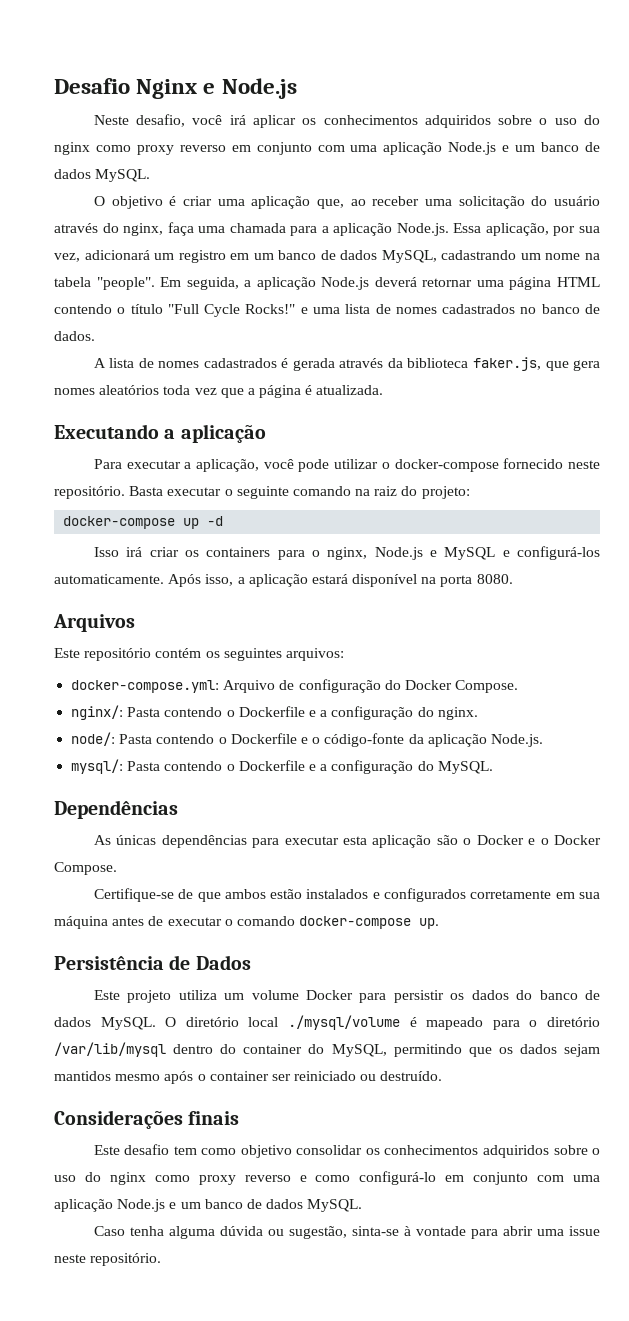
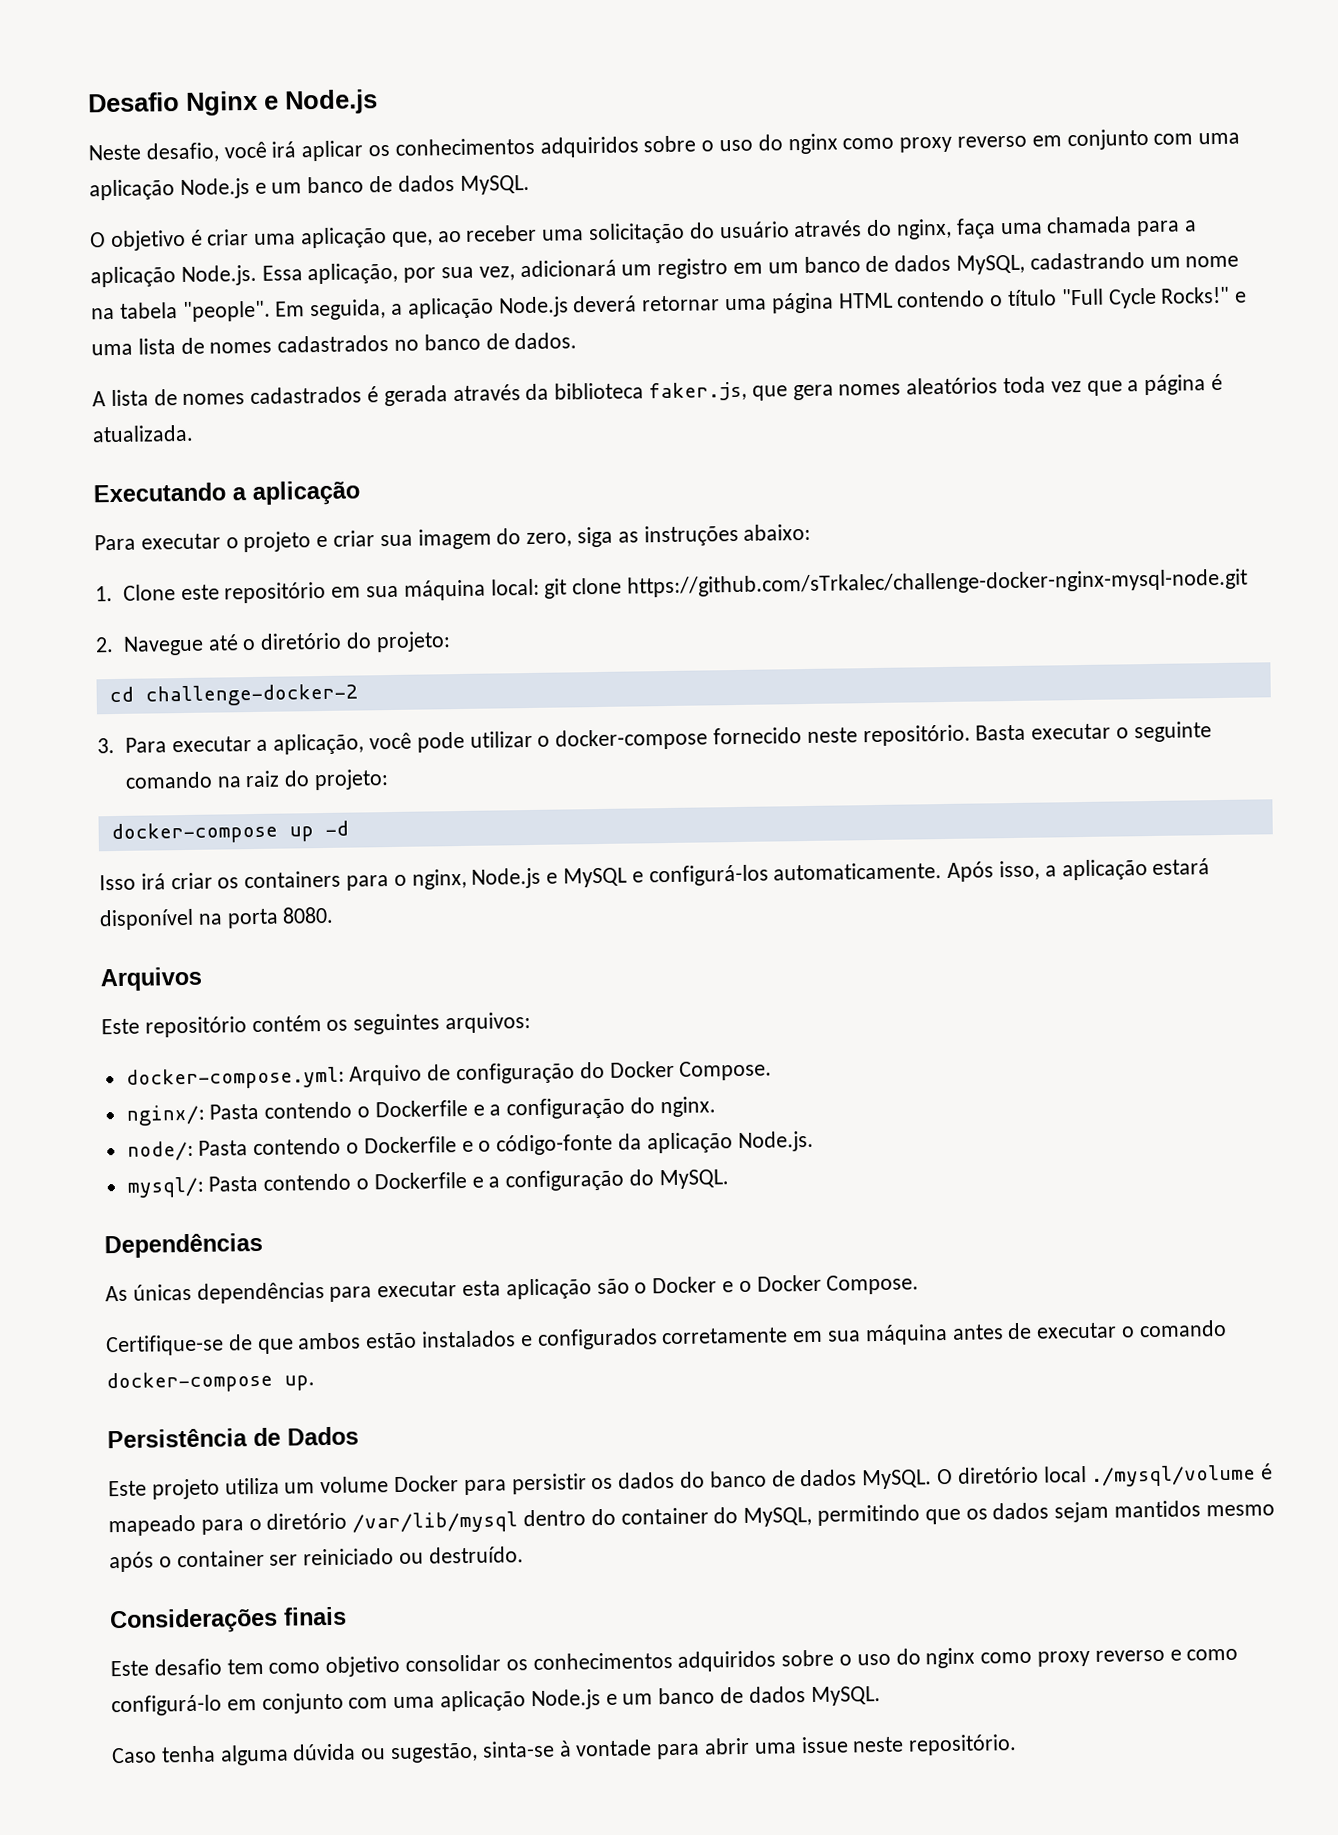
- Para executar a aplicação, você pode utilizar o docker-compose fornecido neste repositório.
+ Para executar o projeto e criar sua imagem do zero, siga as instruções abaixo:
+ 1. Clone este repositório em sua máquina local: git clone https://github.com/sTrkalec/challenge-docker-nginx-mysql-node.git
+ 2. Navegue até o diretório do projeto:
+ cd challenge-docker-2
+ 3. Para executar a aplicação, você pode utilizar o docker-compose fornecido neste repositório.

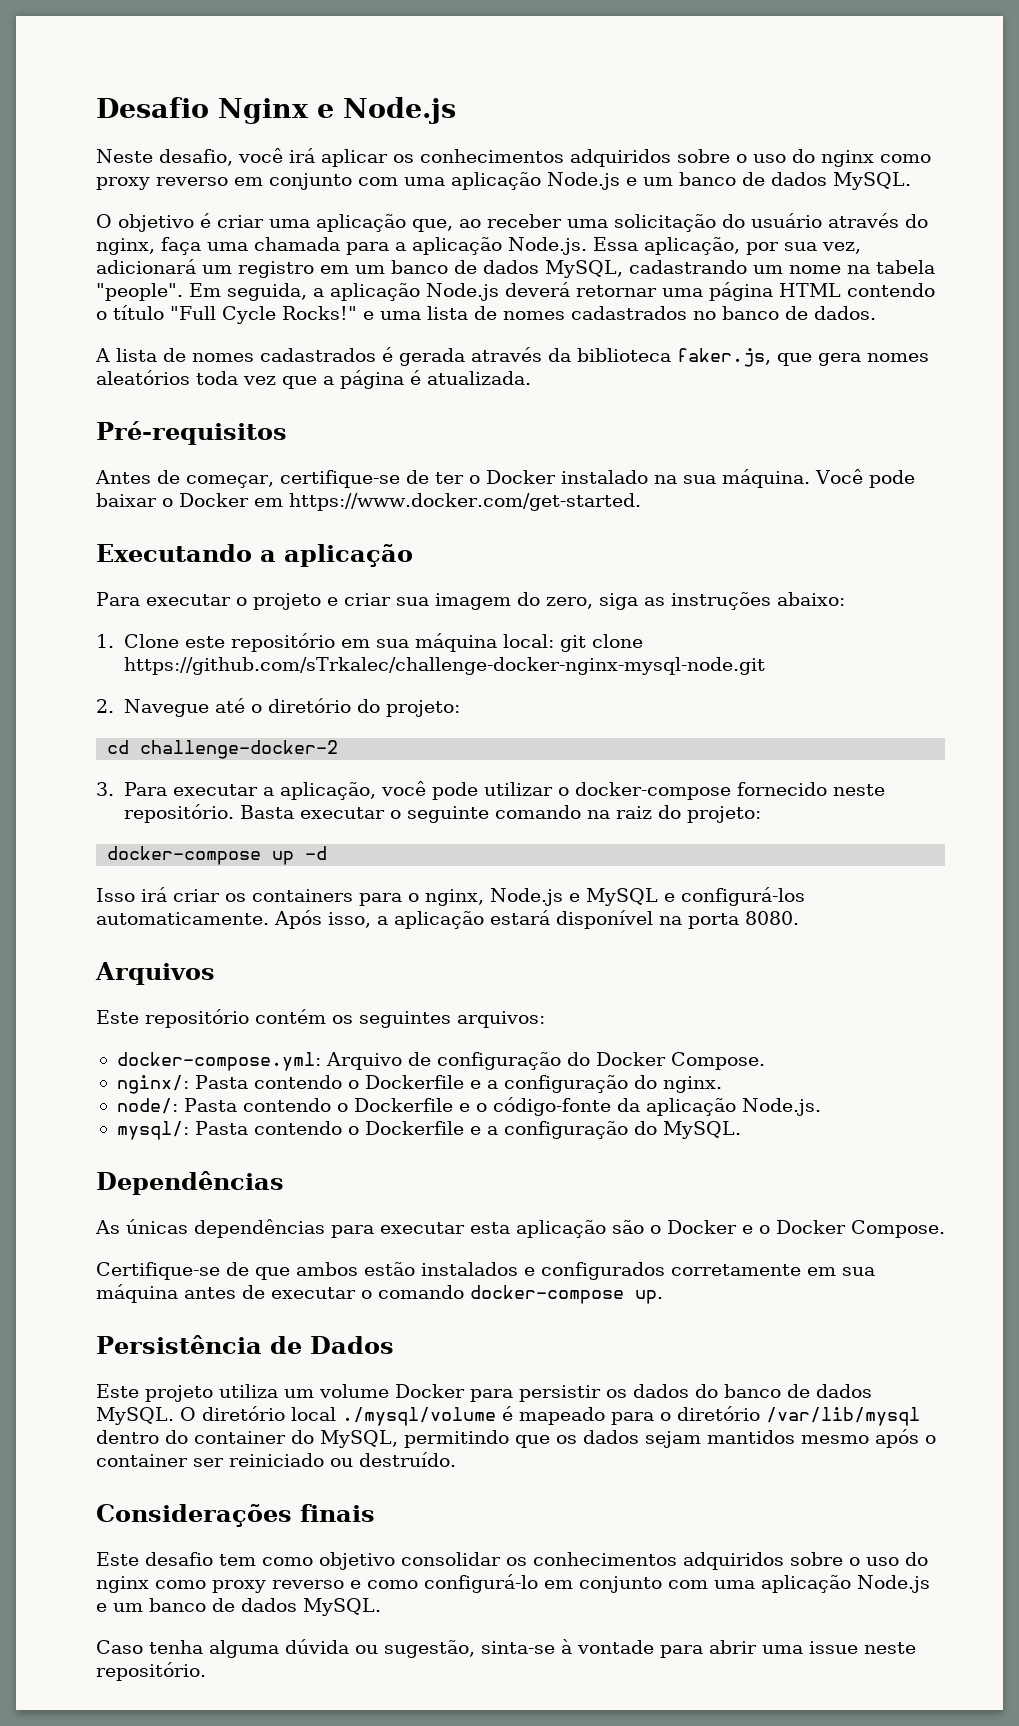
+ Pré-requisitos
+ Antes de começar, certifique-se de ter o Docker instalado na sua máquina. Você pode baixar o Docker em https://www.docker.com/get-started.

